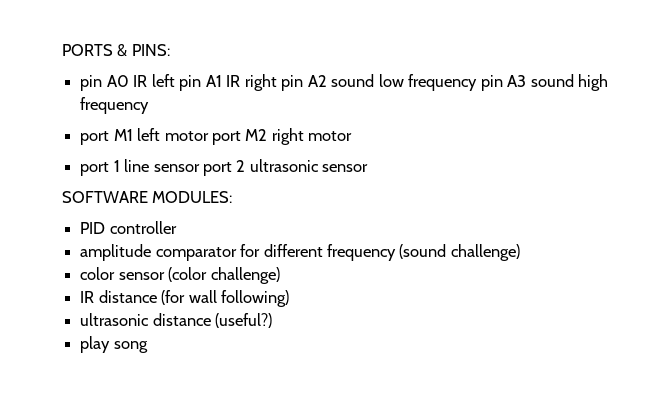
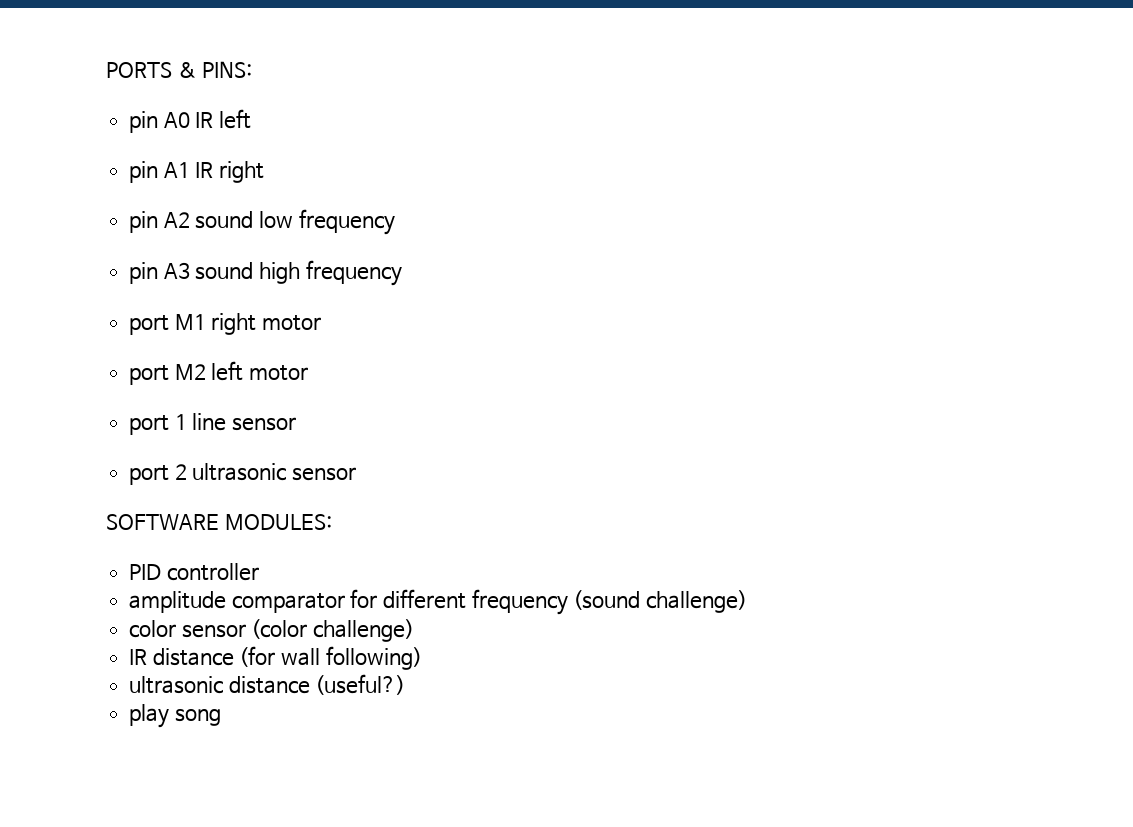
- pin A0 IR left pin A1 IR right pin A2 sound low frequency pin A3 sound high frequency
+ pin A0 IR left
+ pin A1 IR right
+ pin A2 sound low frequency
+ pin A3 sound high frequency
- port M1 left motor port M2 right motor
+ port M1 right motor
+ port M2 left motor
- port 1 line sensor port 2 ultrasonic sensor
+ port 1 line sensor
+ port 2 ultrasonic sensor

